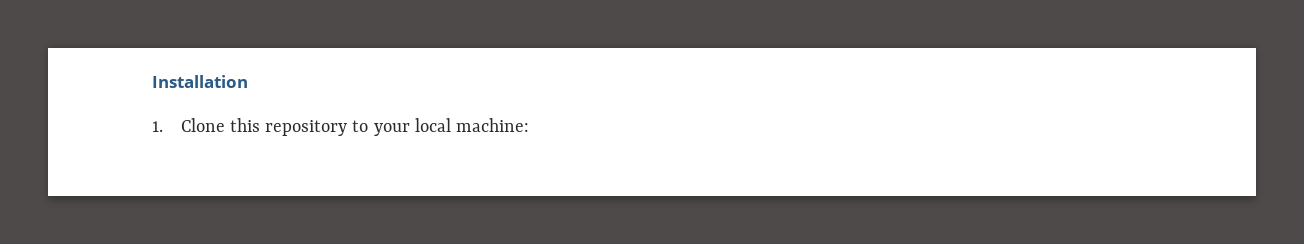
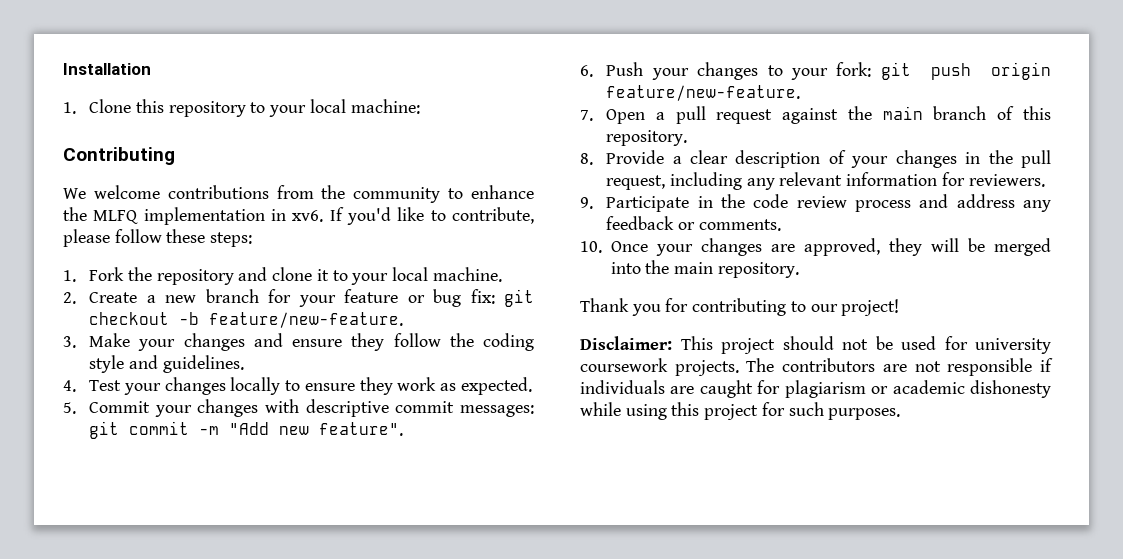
+ Contributing
+ We welcome contributions from the community to enhance the MLFQ implementation in xv6. If you'd like to contribute, please follow these steps:
+ 1. Fork the repository and clone it to your local machine.
+ 2. Create a new branch for your feature or bug fix: git checkout -b feature/new-feature.
+ 3. Make your changes and ensure they follow the coding style and guidelines.
+ 4. Test your changes locally to ensure they work as expected.
+ 5. Commit your changes with descriptive commit messages: git commit -m "Add new feature".
+ 6. Push your changes to your fork: git push origin feature/new-feature.
+ 7. Open a pull request against the main branch of this repository.
+ 8. Provide a clear description of your changes in the pull request, including any relevant information for reviewers.
+ 9. Participate in the code review process and address any feedback or comments.
+ 10. Once your changes are approved, they will be merged into the main repository.
+ Thank you for contributing to our project!
+ Disclaimer: This project should not be used for university coursework projects. The contributors are not responsible if individuals are caught for plagiarism or academic dishonesty while using this project for such purposes.

